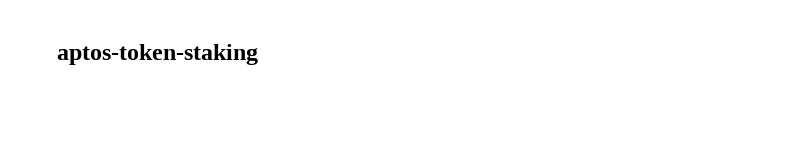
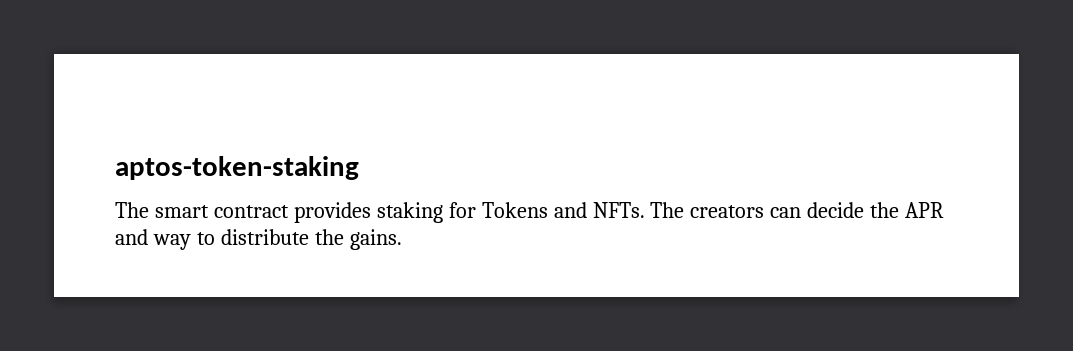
+ The smart contract provides staking for Tokens and NFTs. The creators can decide the APR and way to distribute the gains.

